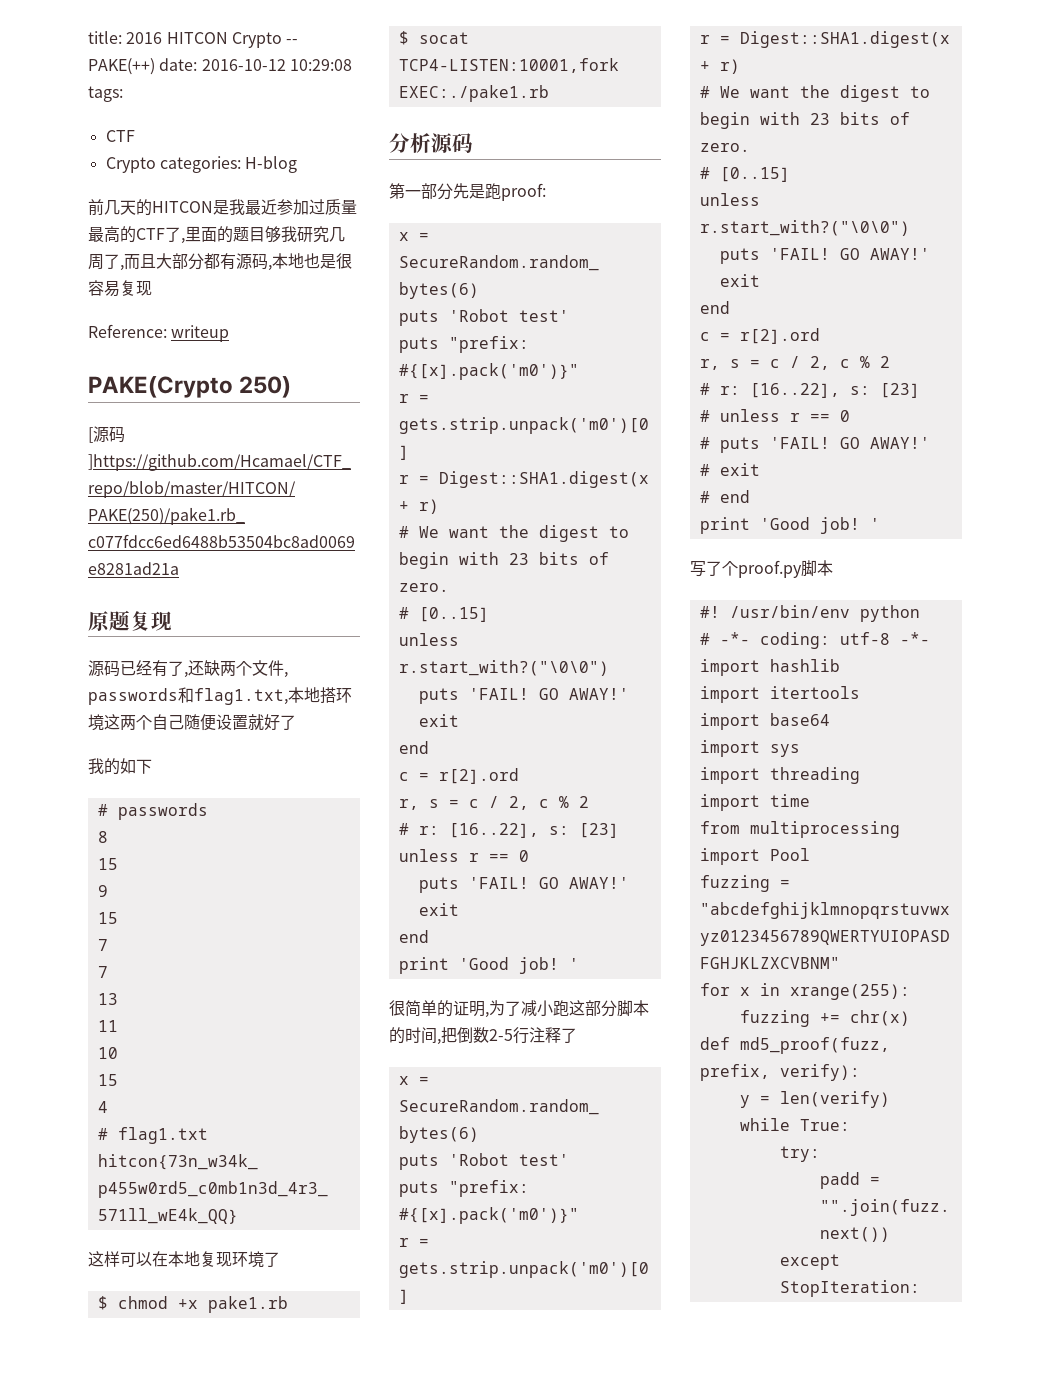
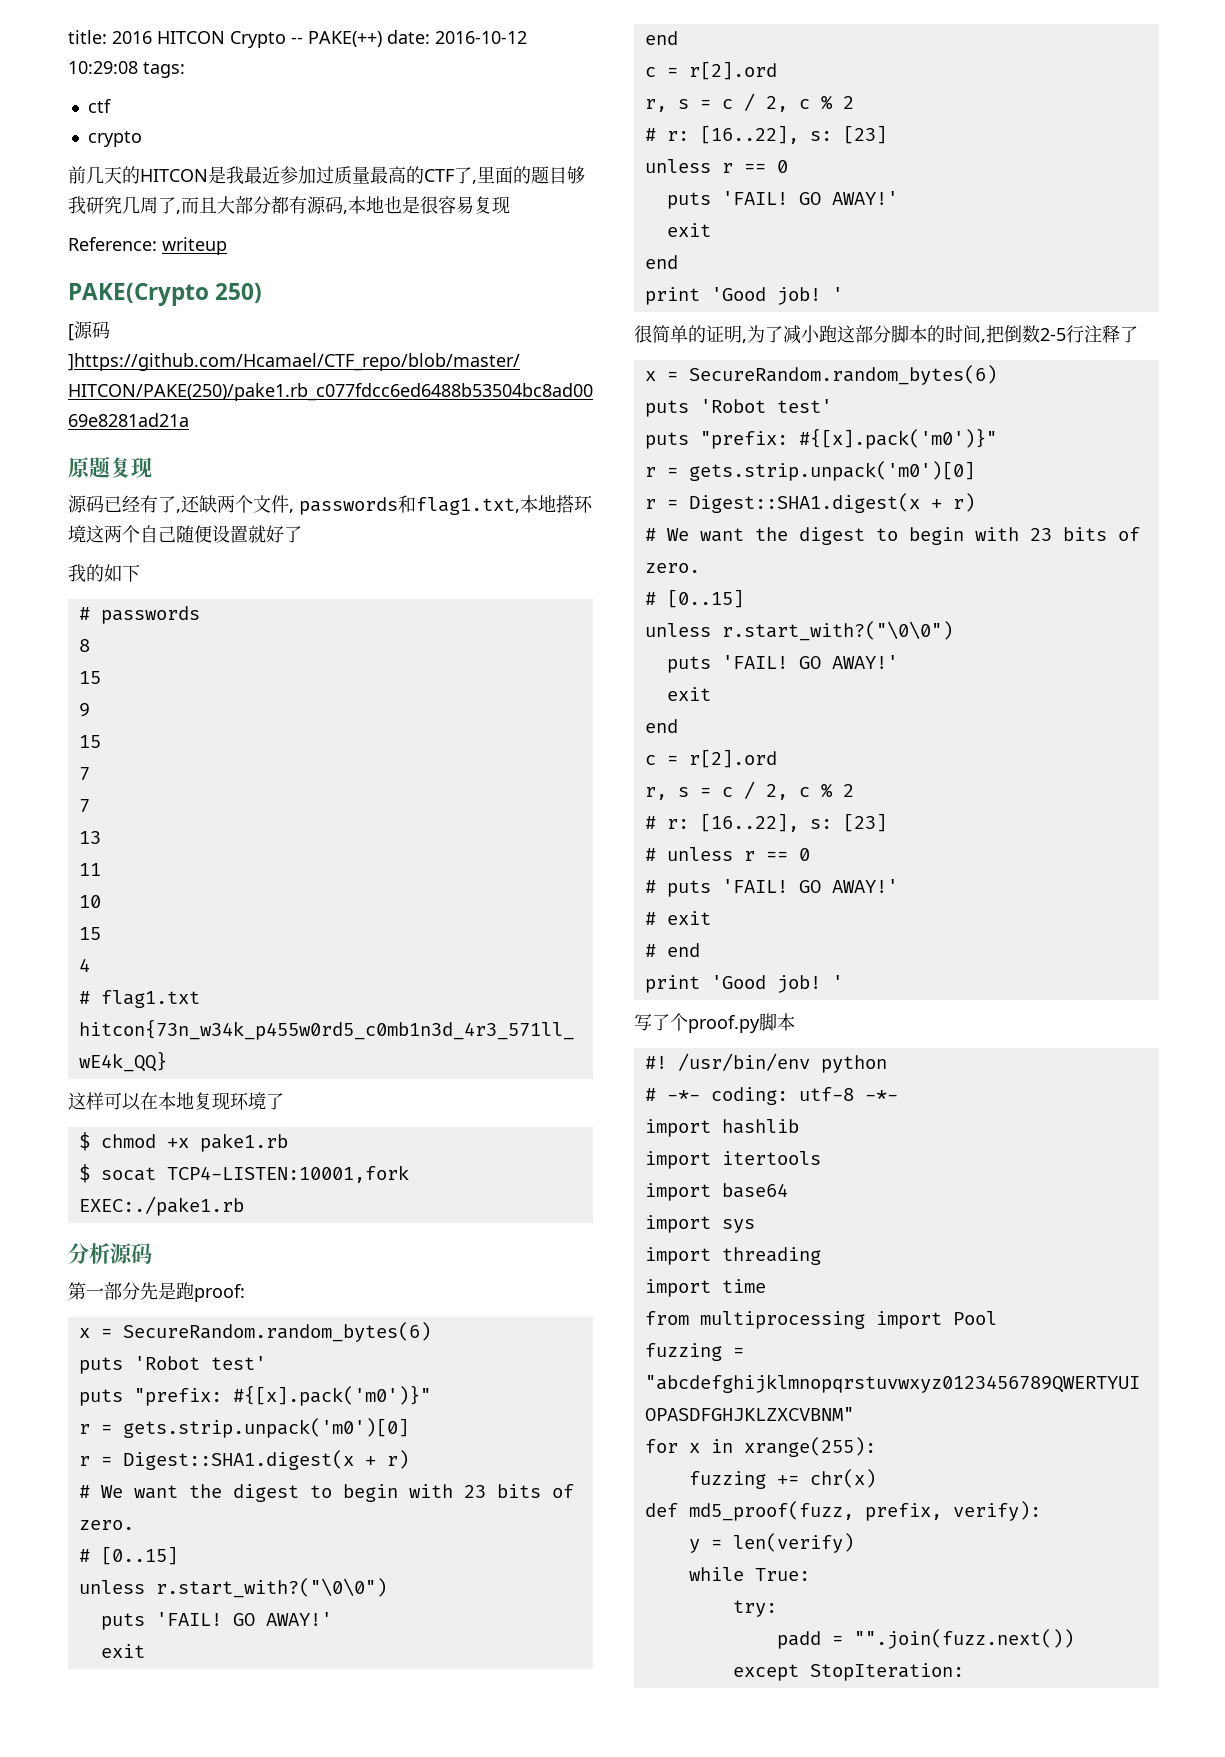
  title: 2016 HITCON Crypto -- PAKE(++) date: 2016-10-12 10:29:08 tags:
- CTF
- Crypto categories: H-blog
+ ctf
+ crypto

